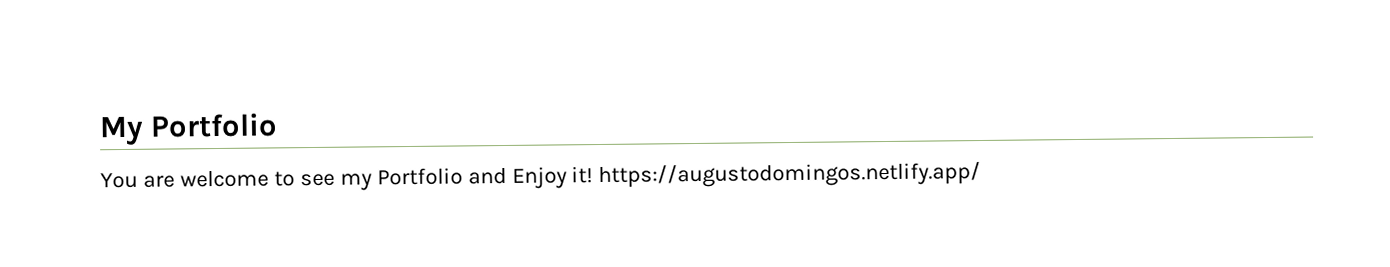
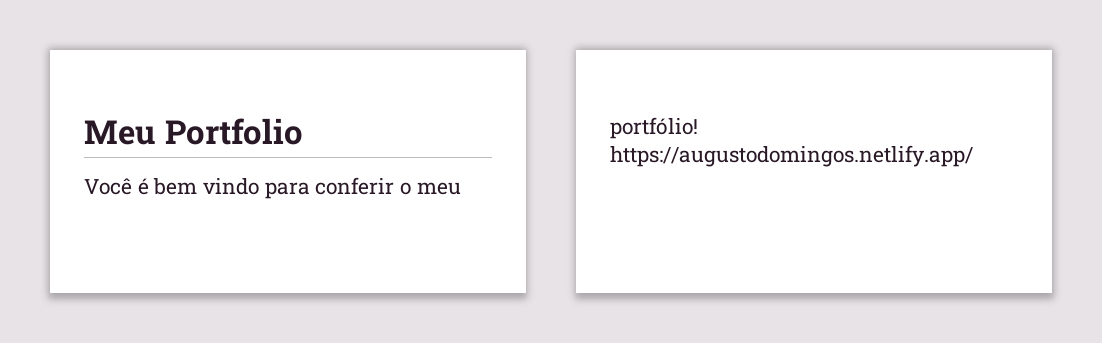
- My Portfolio
+ Meu Portfolio
- You are welcome to see my Portfolio and Enjoy it! https://augustodomingos.netlify.app/
+ Você é bem vindo para conferir o meu portfólio! https://augustodomingos.netlify.app/

